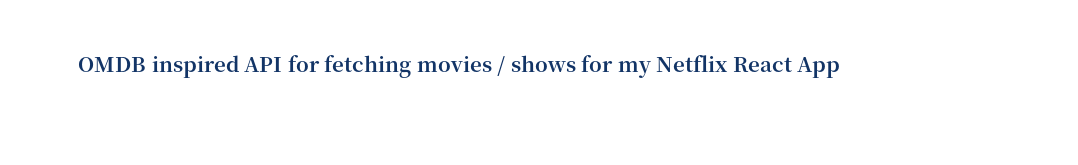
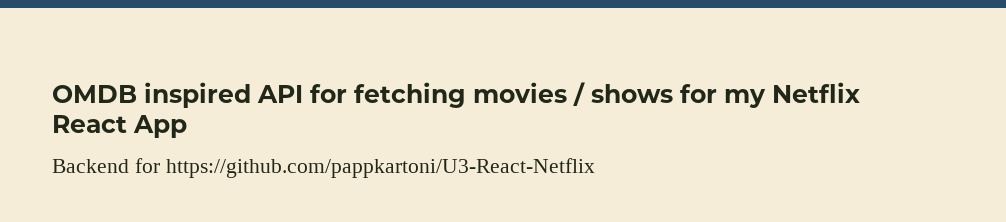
+ Backend for https://github.com/pappkartoni/U3-React-Netflix

